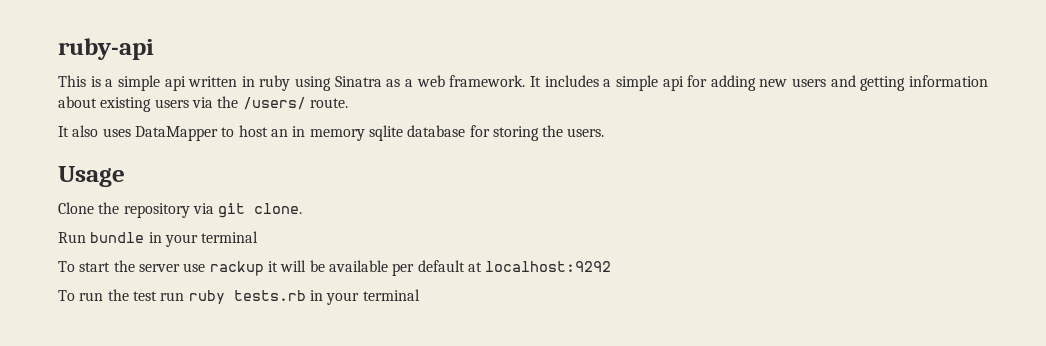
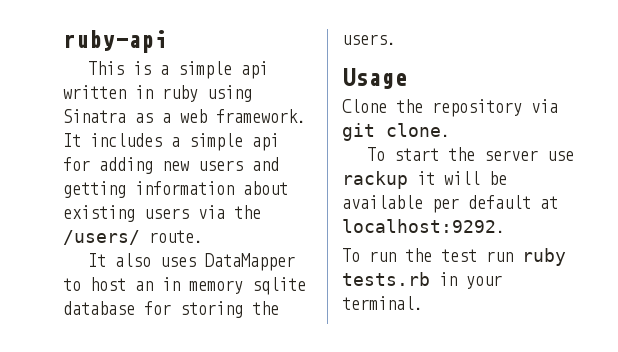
- Run bundle in your terminal
- To start the server use rackup it will be available per default at localhost:9292
+ To start the server use rackup it will be available per default at localhost:9292.
- To run the test run ruby tests.rb in your terminal
+ To run the test run ruby tests.rb in your terminal.

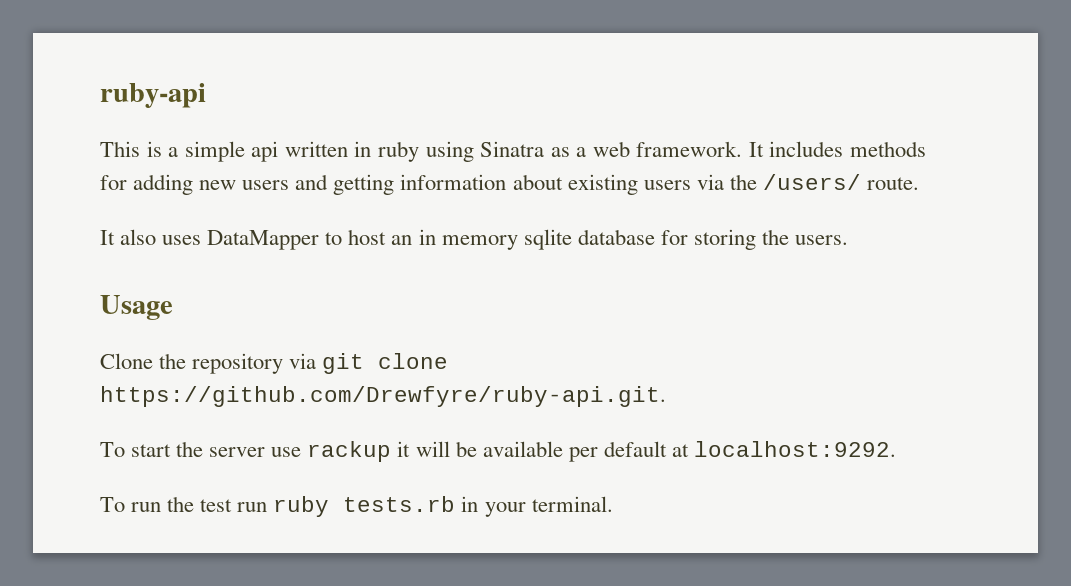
- It includes a simple api for adding new users and getting information about existing users via the /users/ route.
+ It includes methods for adding new users and getting information about existing users via the /users/ route.
- Clone the repository via git clone.
+ Clone the repository via git clone https://github.com/Drewfyre/ruby-api.git.

